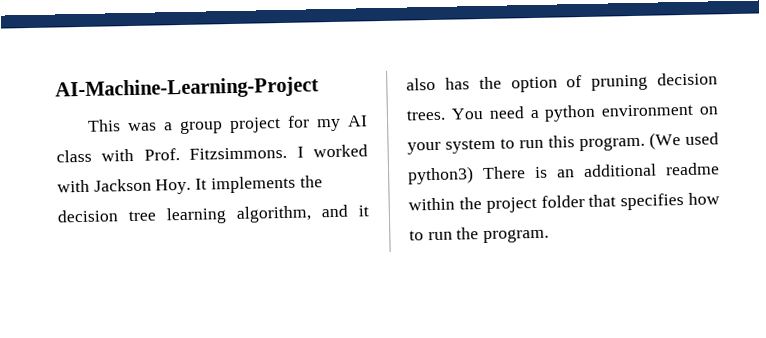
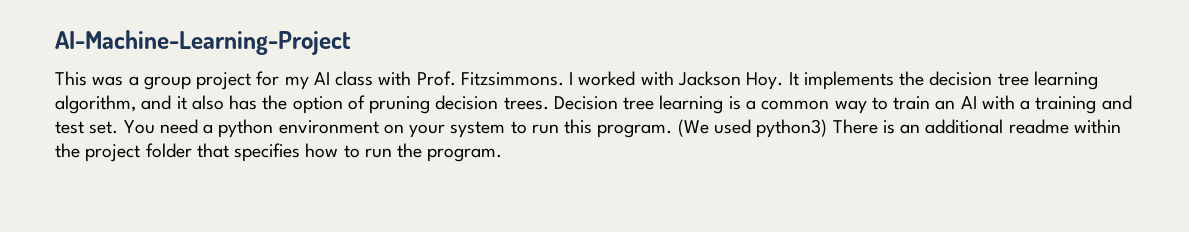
+ Decision tree learning is a common way to train an AI with a training and test set.

